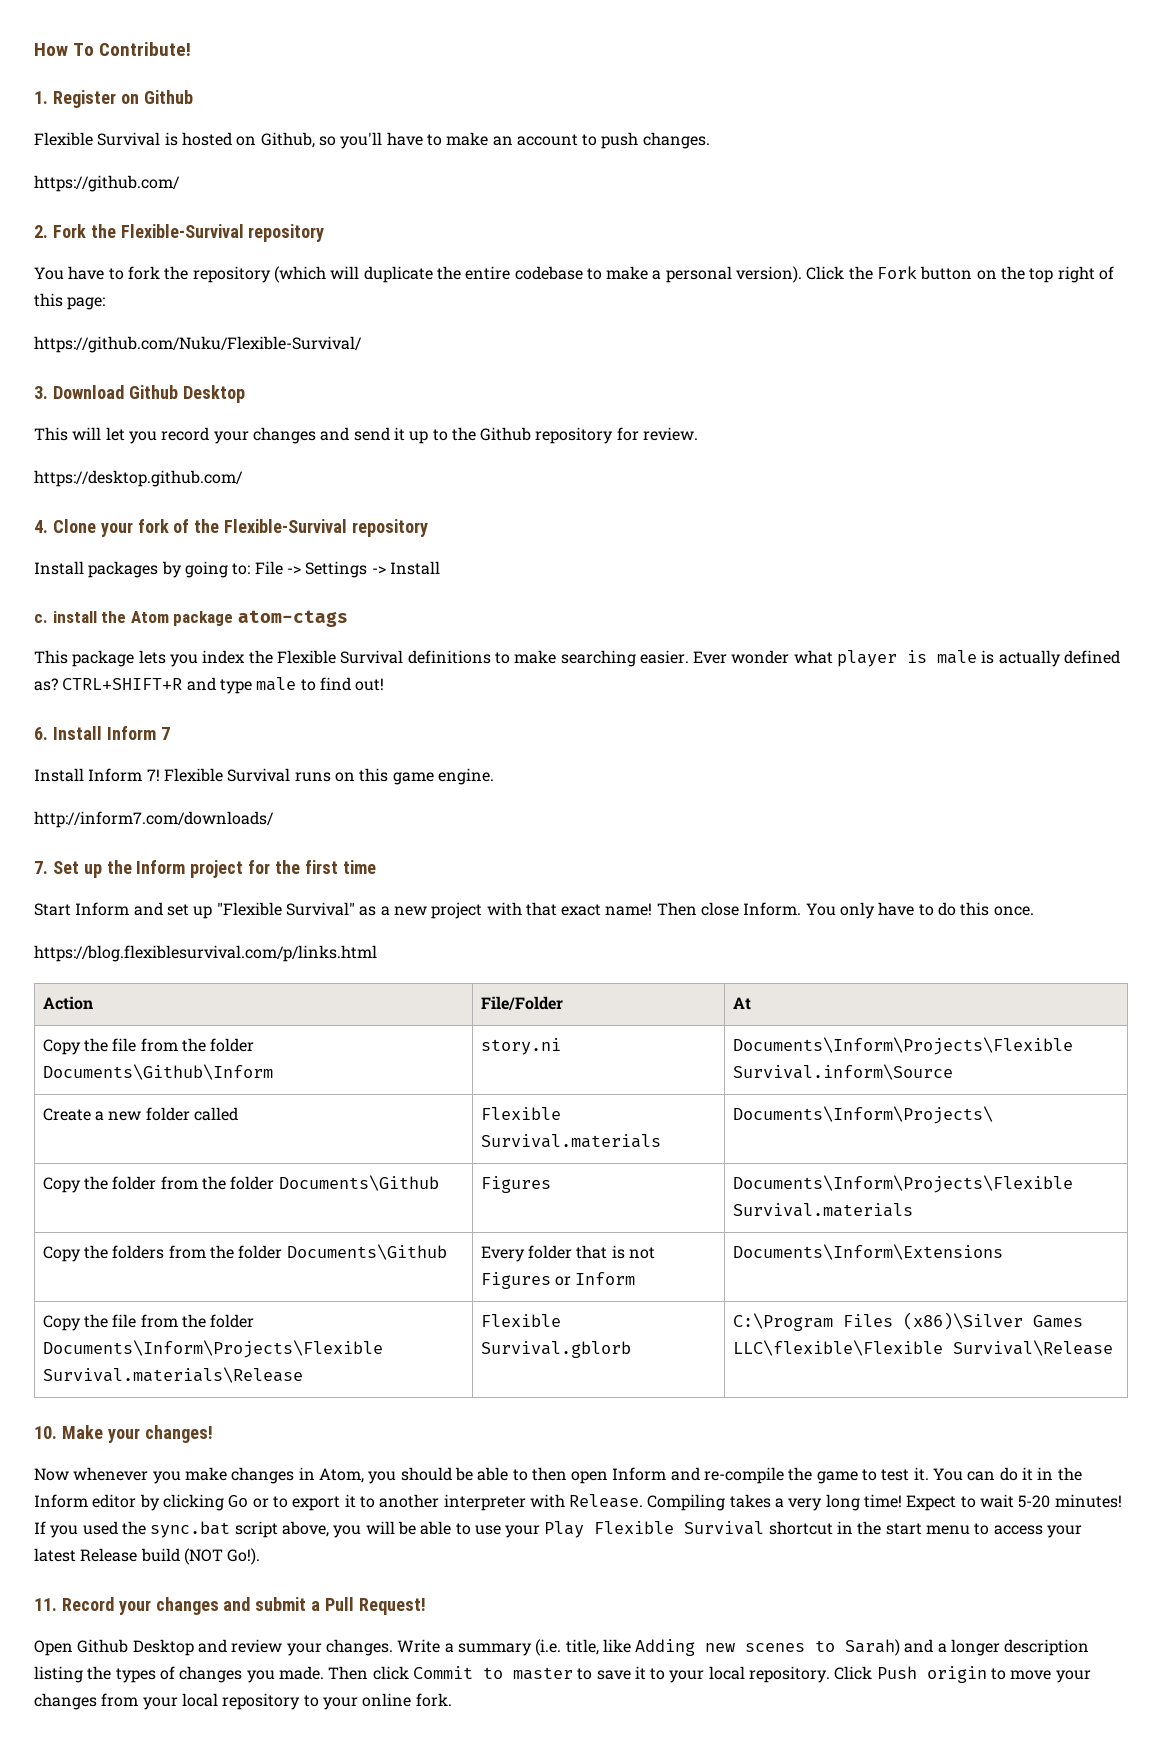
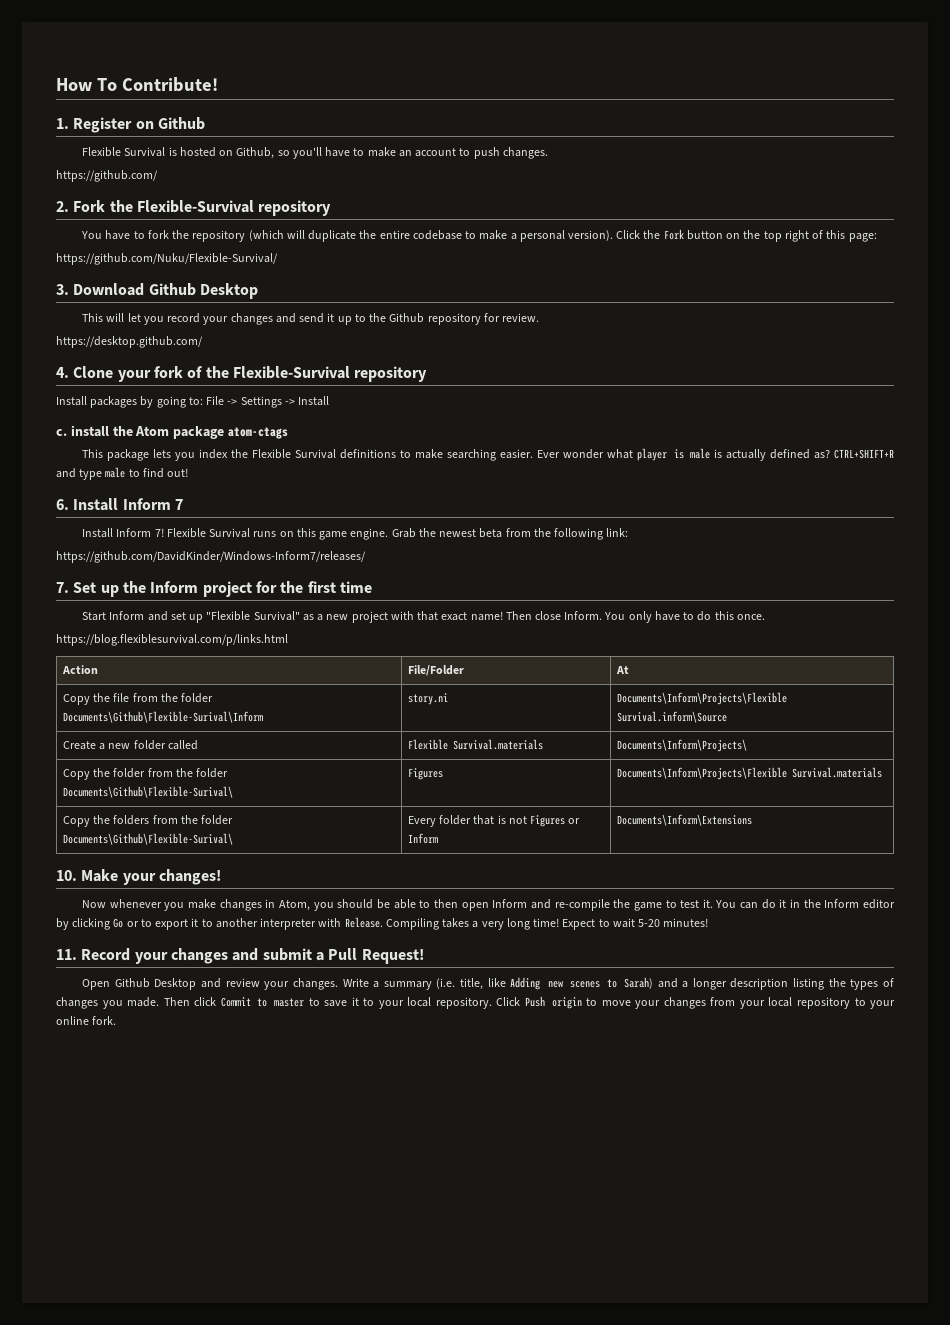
- Flexible Survival runs on this game engine.
- http://inform7.com/downloads/
+ Flexible Survival runs on this game engine. Grab the newest beta from the following link:
+ https://github.com/DavidKinder/Windows-Inform7/releases/
- Copy the file from the folder Documents\Github\Inform | story.ni | Documents\Inform\Projects\Flexible Survival.inform\Source
+ Copy the file from the folder Documents\Github\Flexible-Surival\Inform | story.ni | Documents\Inform\Projects\Flexible Survival.inform\Source
- Copy the folder from the folder Documents\Github | Figures | Documents\Inform\Projects\Flexible Survival.materials
+ Copy the folder from the folder Documents\Github\Flexible-Surival\ | Figures | Documents\Inform\Projects\Flexible Survival.materials
- Copy the folders from the folder Documents\Github | Every folder that is not Figures or Inform | Documents\Inform\Extensions
+ Copy the folders from the folder Documents\Github\Flexible-Surival\ | Every folder that is not Figures or Inform | Documents\Inform\Extensions
- Copy the file from the folder Documents\Inform\Projects\Flexible Survival.materials\Release | Flexible Survival.gblorb | C:\Program Files (x86)\Silver Games LLC\flexible\Flexible Survival\Release
- If you used the sync.bat script above, you will be able to use your Play Flexible Survival shortcut in the start menu to access your latest Release build (NOT Go!).

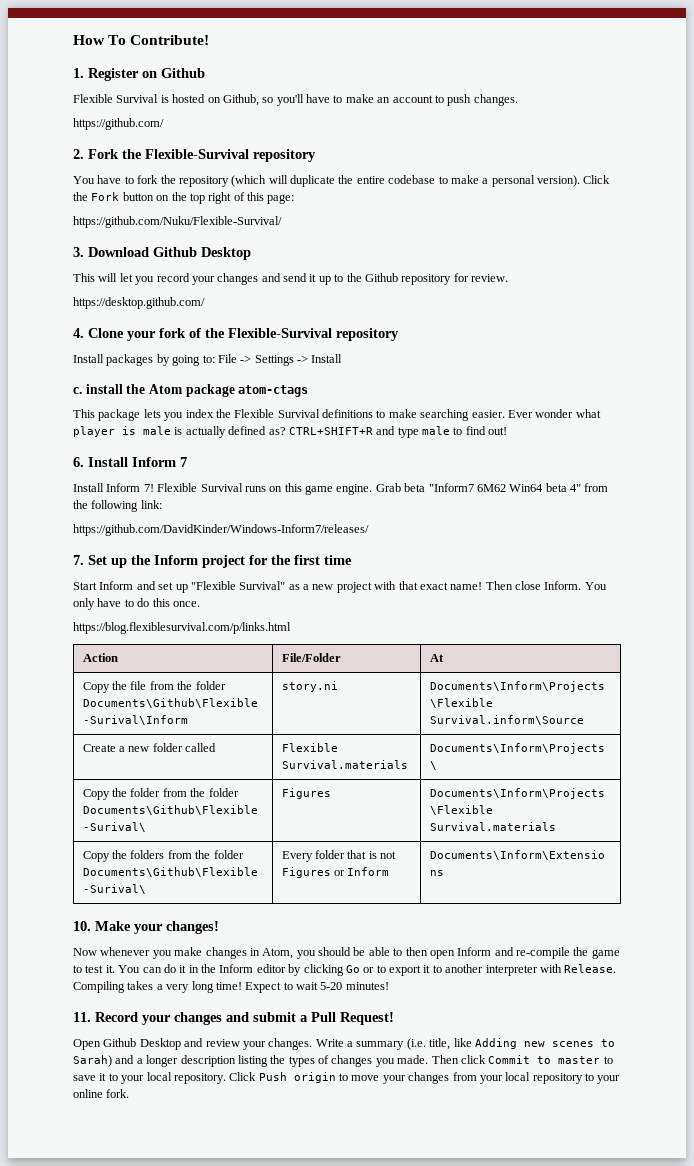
- Grab the newest beta from the following link:
+ Grab beta "Inform7 6M62 Win64 beta 4" from the following link:

